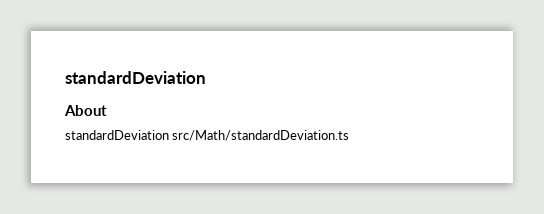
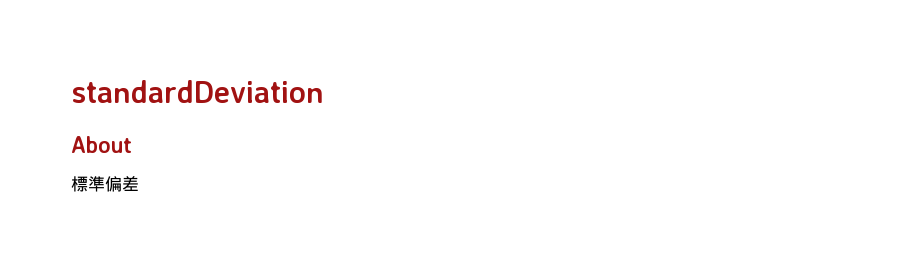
- standardDeviation src/Math/standardDeviation.ts
+ 標準偏差

